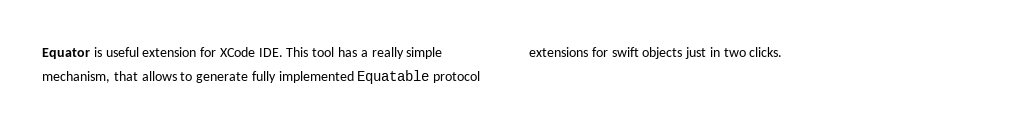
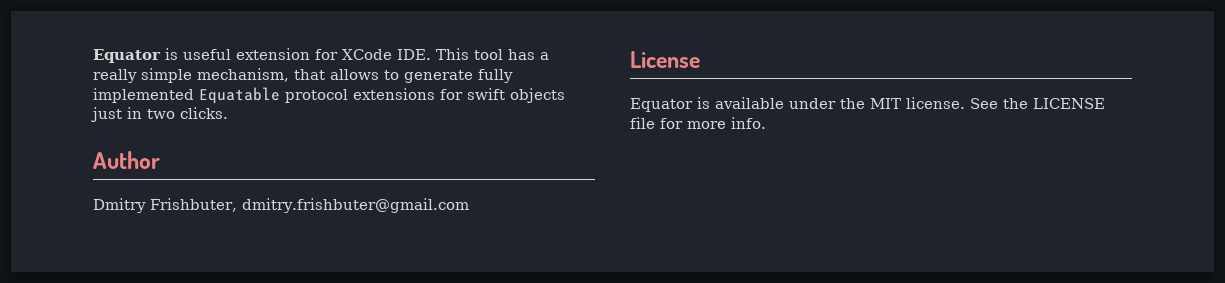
+ Author
+ Dmitry Frishbuter, dmitry.frishbuter@gmail.com
+ License
+ Equator is available under the MIT license. See the LICENSE file for more info.

